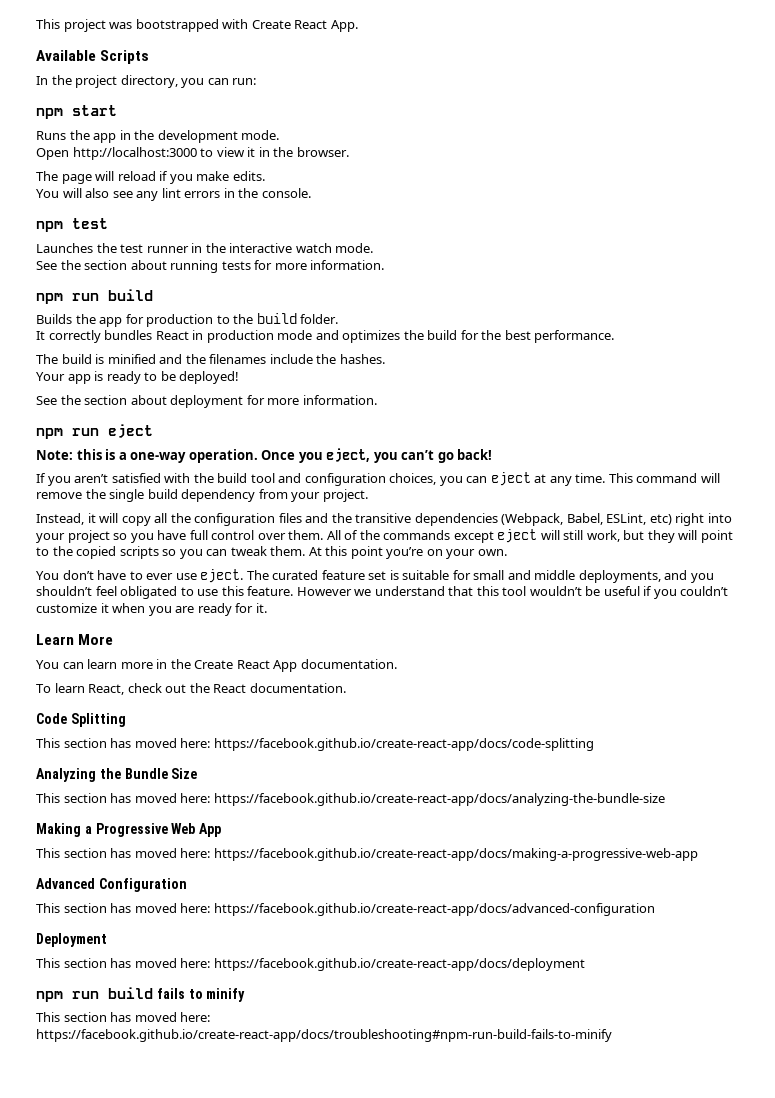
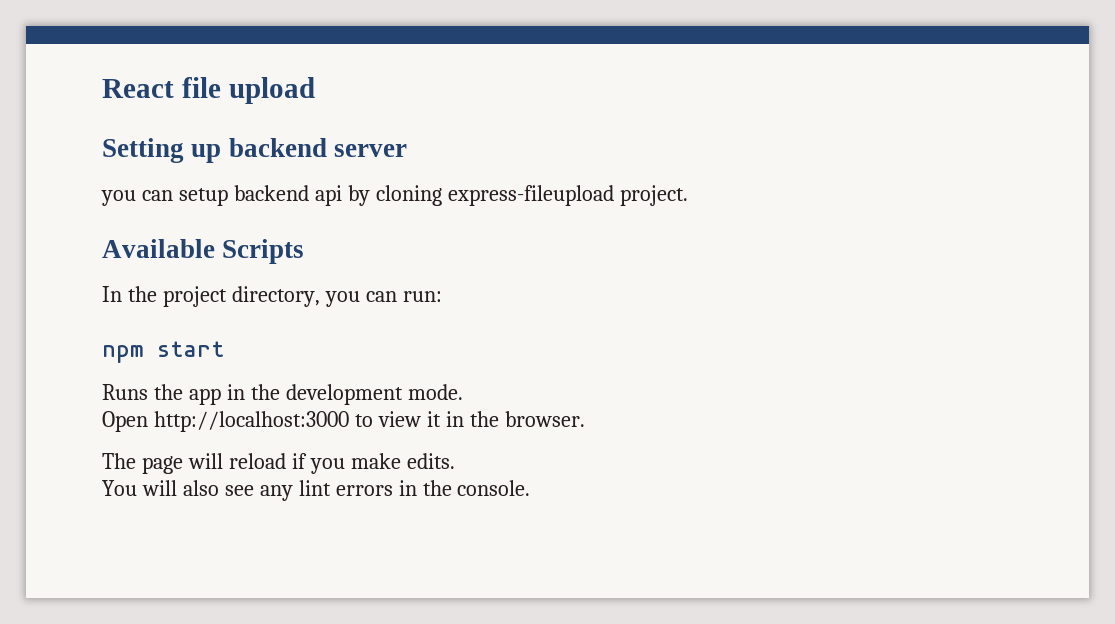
- This project was bootstrapped with Create React App.
+ React file upload
+ Setting up backend server
+ you can setup backend api by cloning express-fileupload project.
- npm test
- Launches the test runner in the interactive watch mode.
- See the section about running tests for more information.
- npm run build
- Builds the app for production to the build folder.
- It correctly bundles React in production mode and optimizes the build for the best performance.
- The build is minified and the filenames include the hashes.
- Your app is ready to be deployed!
- See the section about deployment for more information.
- npm run eject
- Note: this is a one-way operation. Once you eject, you can’t go back!
- If you aren’t satisfied with the build tool and configuration choices, you can eject at any time. This command will remove the single build dependency from your project.
- Instead, it will copy all the configuration files and the transitive dependencies (Webpack, Babel, ESLint, etc) right into your project so you have full control over them. All of the commands except eject will still work, but they will point to the copied scripts so you can tweak them. At this point you’re on your own.
- You don’t have to ever use eject. The curated feature set is suitable for small and middle deployments, and you shouldn’t feel obligated to use this feature. However we understand that this tool wouldn’t be useful if you couldn’t customize it when you are ready for it.
- Learn More
- You can learn more in the Create React App documentation.
- To learn React, check out the React documentation.
- Code Splitting
- This section has moved here: https://facebook.github.io/create-react-app/docs/code-splitting
- Analyzing the Bundle Size
- This section has moved here: https://facebook.github.io/create-react-app/docs/analyzing-the-bundle-size
- Making a Progressive Web App
- This section has moved here: https://facebook.github.io/create-react-app/docs/making-a-progressive-web-app
- Advanced Configuration
- This section has moved here: https://facebook.github.io/create-react-app/docs/advanced-configuration
- Deployment
- This section has moved here: https://facebook.github.io/create-react-app/docs/deployment
- npm run build fails to minify
- This section has moved here: https://facebook.github.io/create-react-app/docs/troubleshooting#npm-run-build-fails-to-minify

